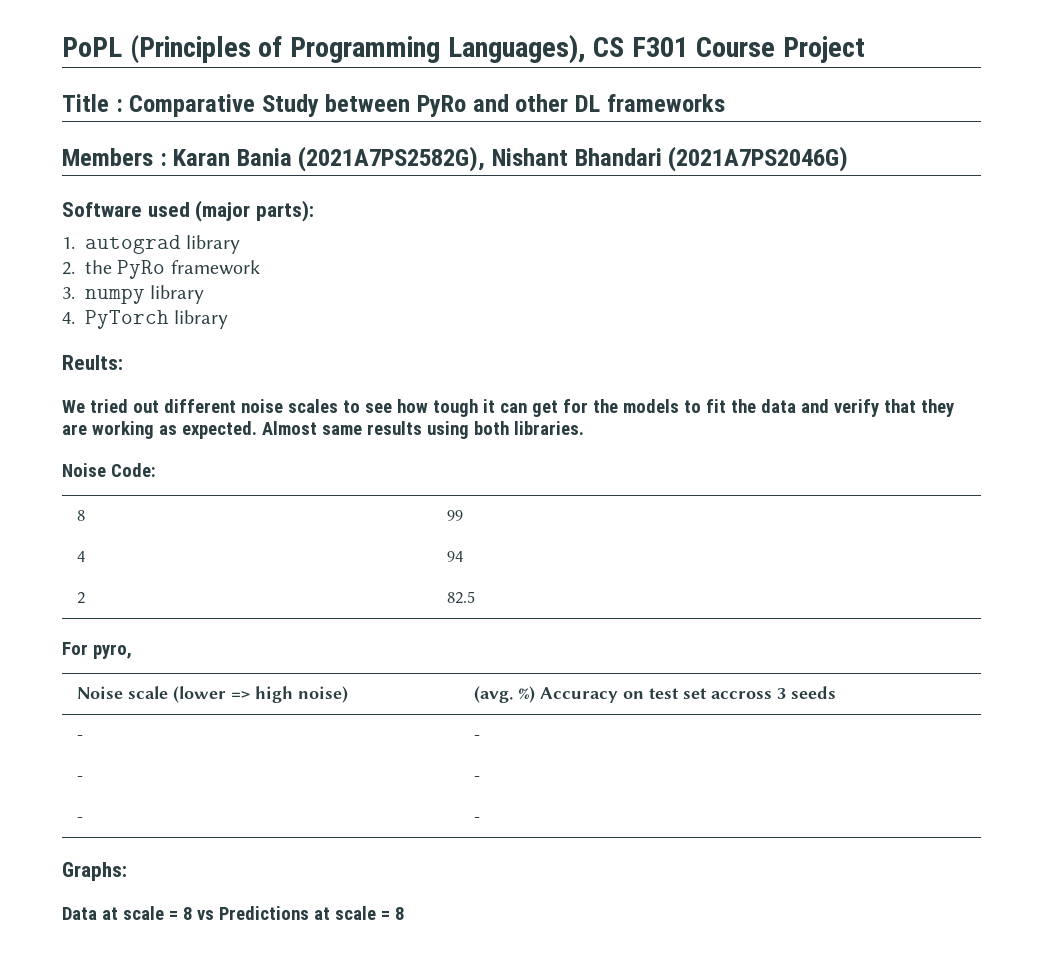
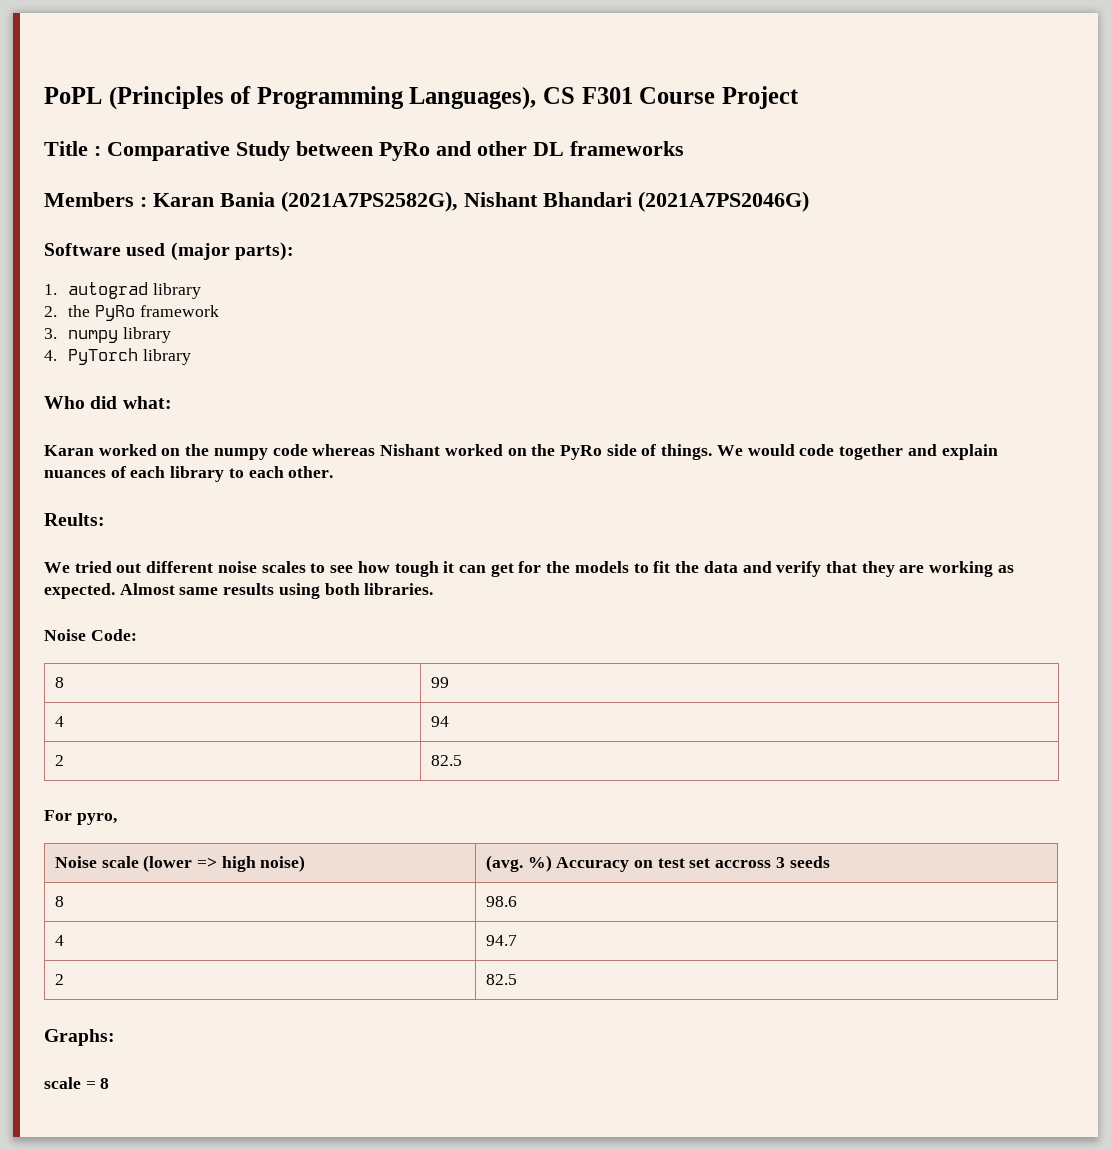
+ Who did what:
+ Karan worked on the numpy code whereas Nishant worked on the PyRo side of things. We would code together and explain nuances of each library to each other.
  Noise scale (lower => high noise) | (avg. %) Accuracy on test set accross 3 seeds
- - | -
- - | -
- - | -
+ 8 | 98.6
+ 4 | 94.7
+ 2 | 82.5
- Data at scale = 8 vs Predictions at scale = 8
+ scale = 8

